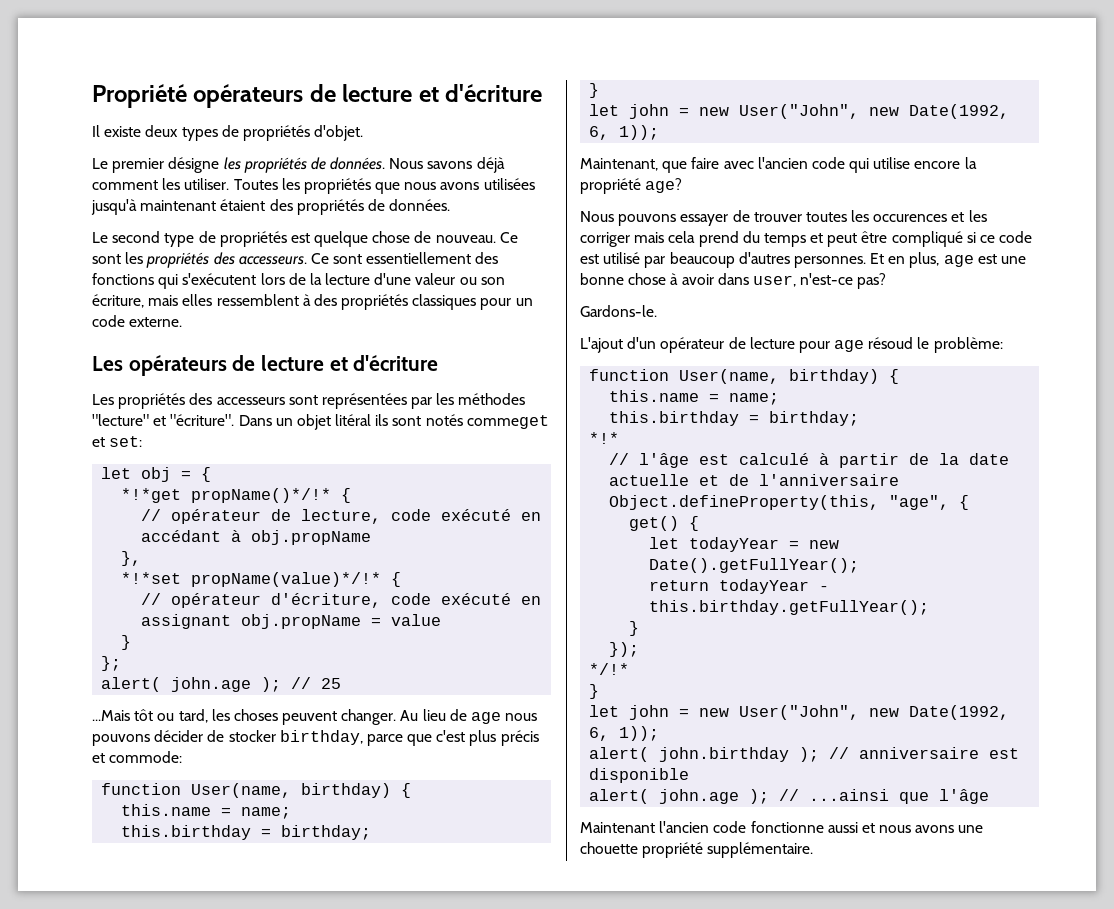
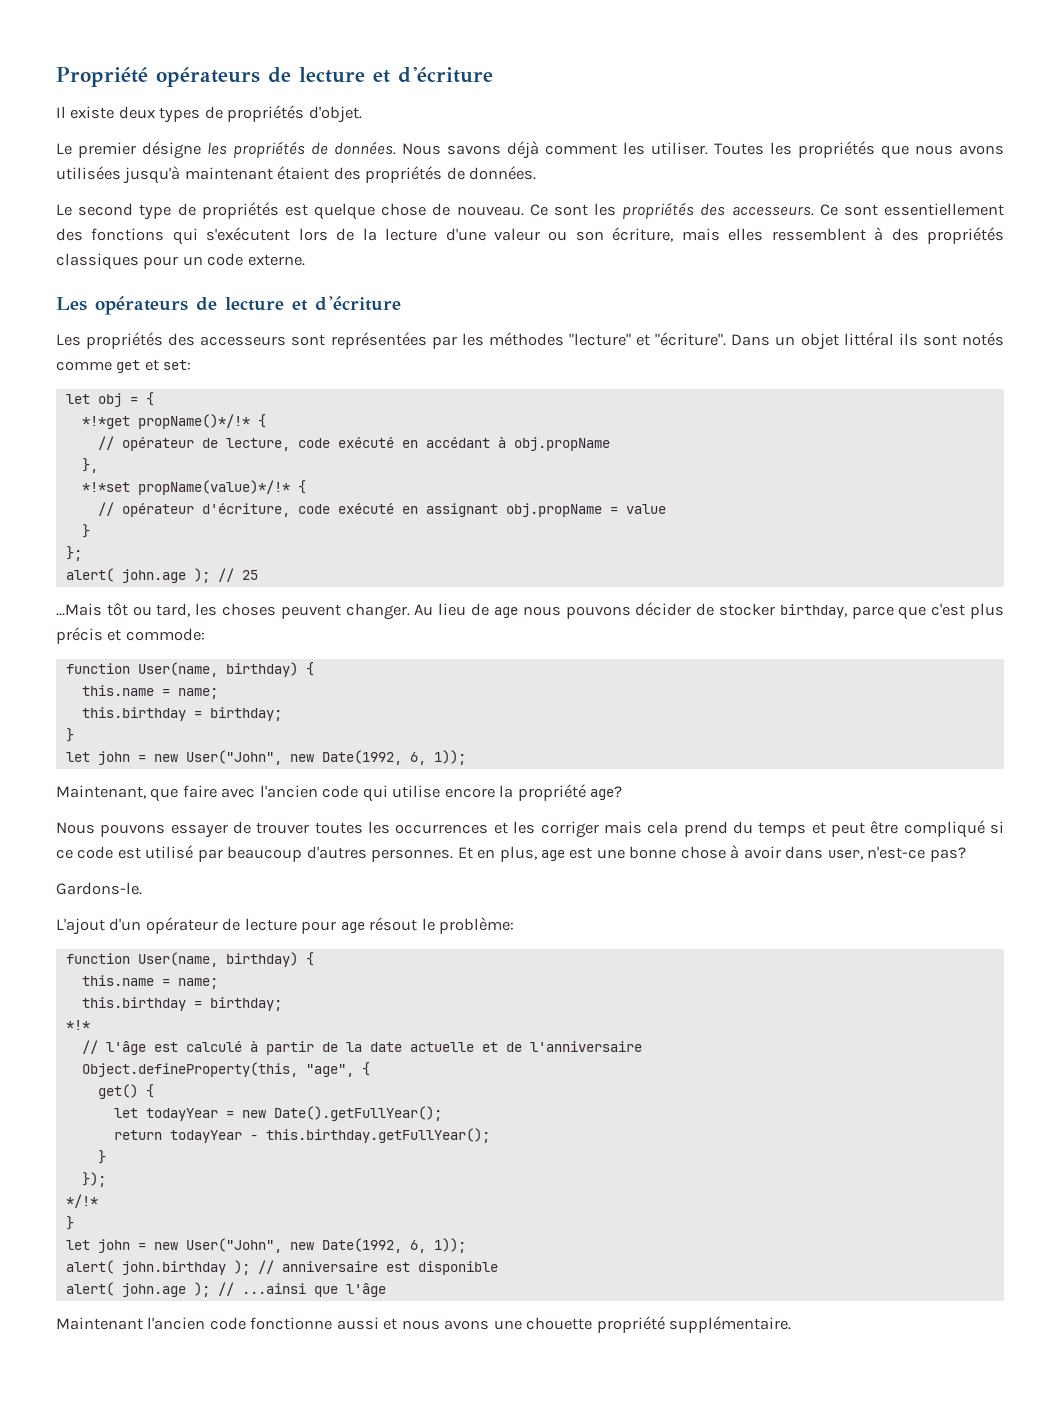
- Dans un objet litéral ils sont notés commeget et set:
+ Dans un objet littéral ils sont notés comme get et set:
- Nous pouvons essayer de trouver toutes les occurences et les corriger mais cela prend du temps et peut être compliqué si ce code est utilisé par beaucoup d'autres personnes.
+ Nous pouvons essayer de trouver toutes les occurrences et les corriger mais cela prend du temps et peut être compliqué si ce code est utilisé par beaucoup d'autres personnes.
- L'ajout d'un opérateur de lecture pour age résoud le problème:
+ L'ajout d'un opérateur de lecture pour age résout le problème:

